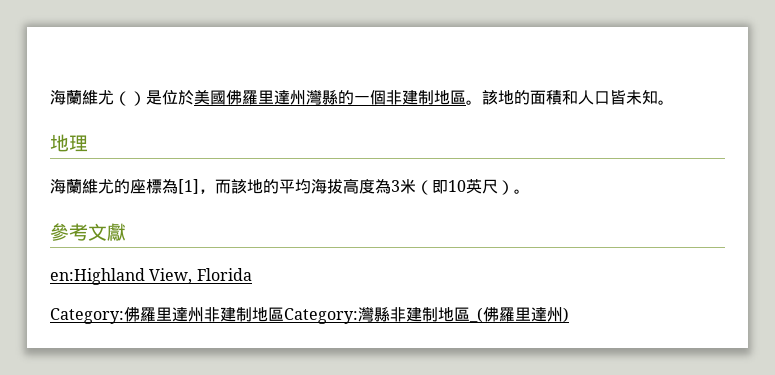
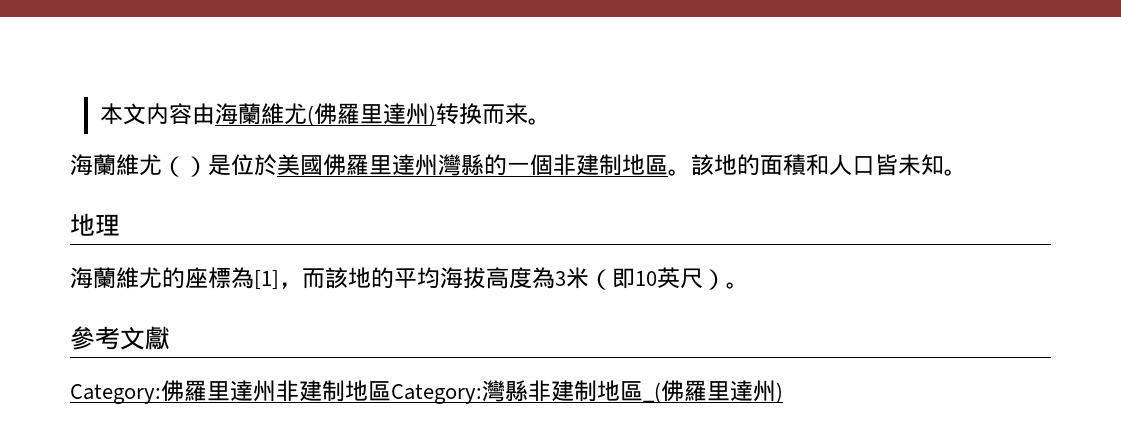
+ 本文内容由海蘭維尤(佛羅里達州)转换而来。
- en:Highland View, Florida

